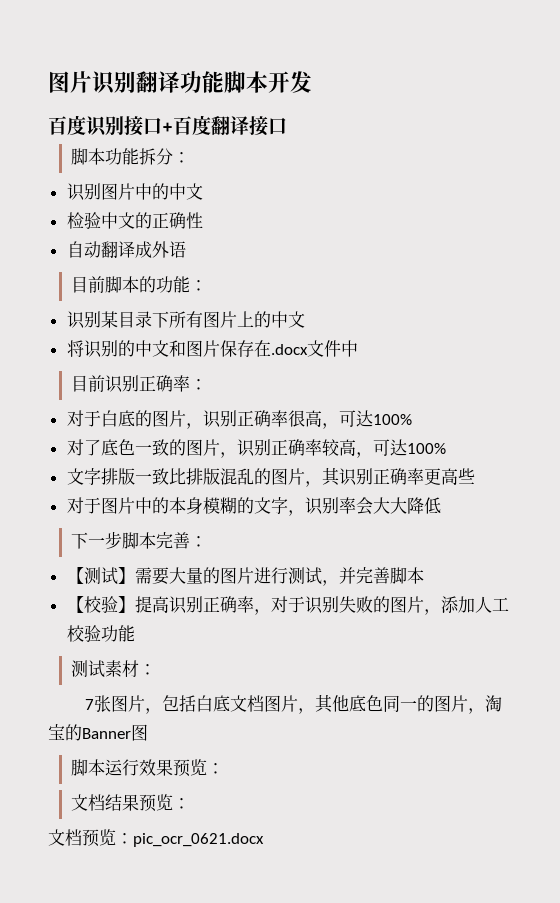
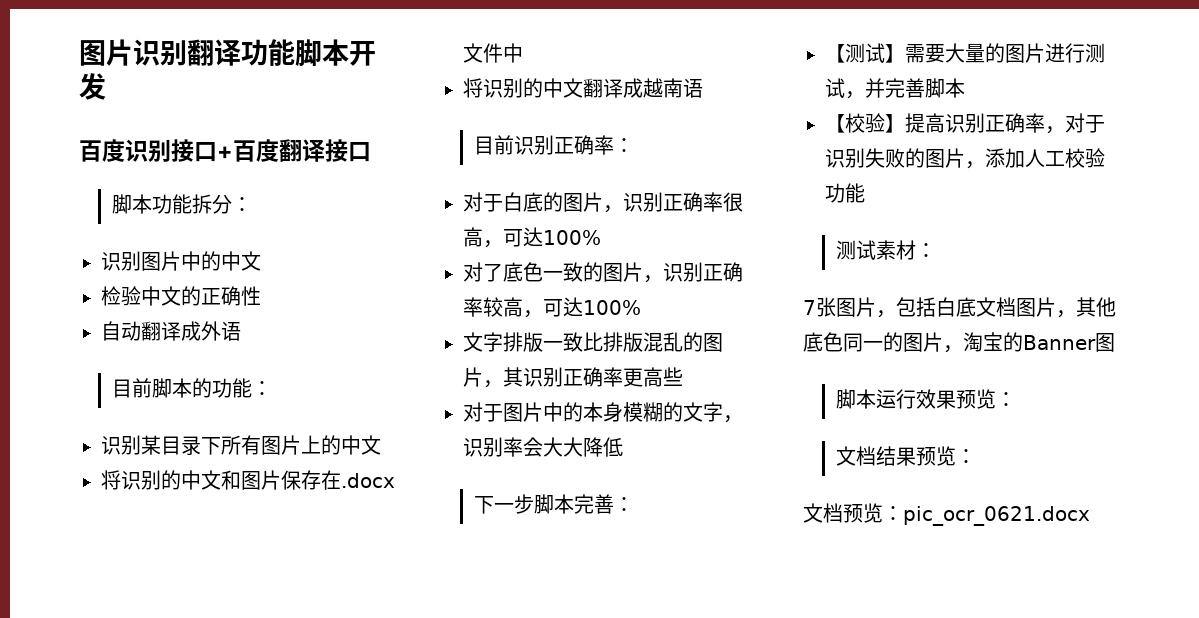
+ 将识别的中文翻译成越南语

